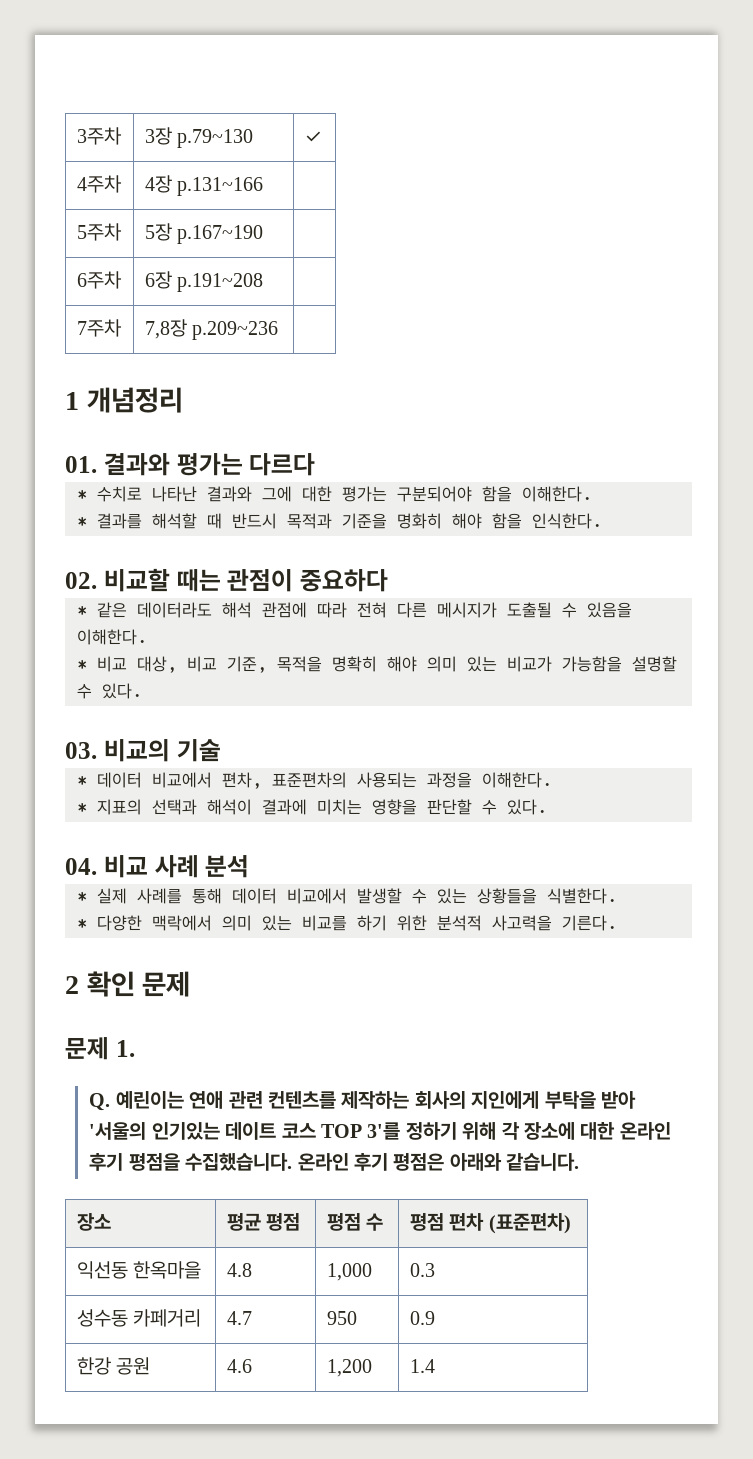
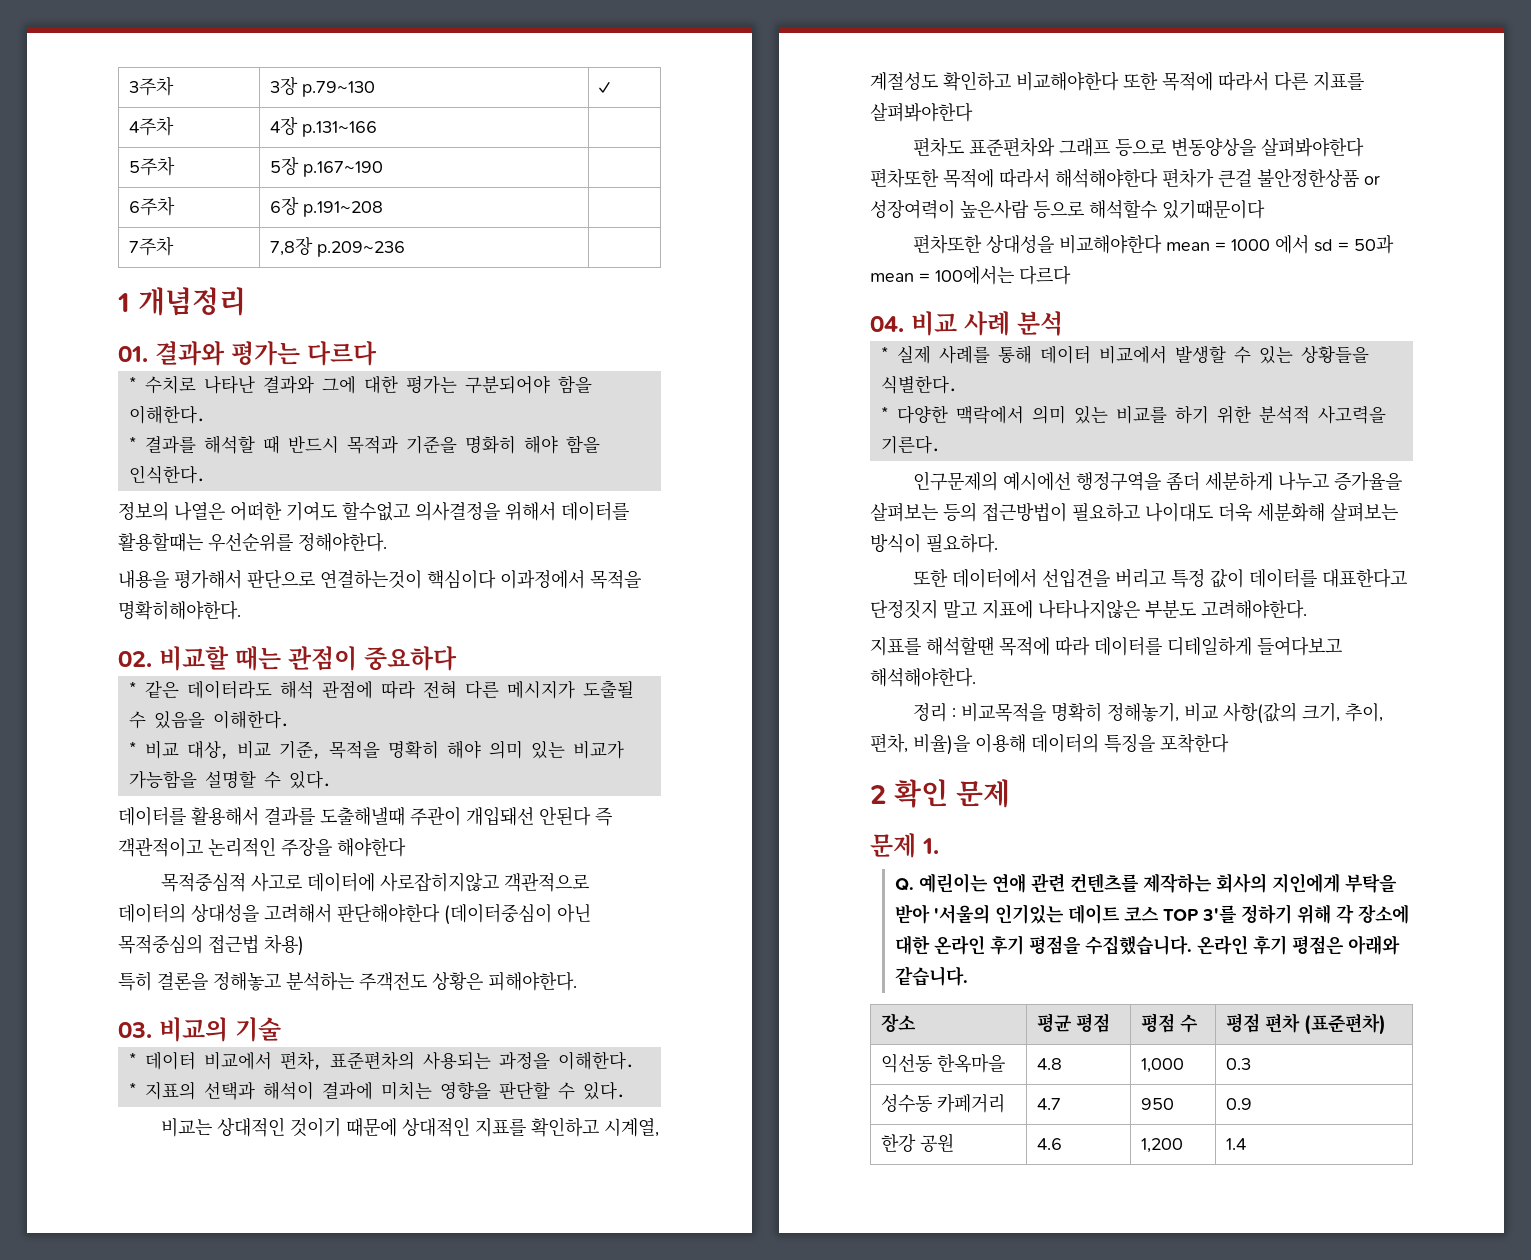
+ 정보의 나열은 어떠한 기여도 할수없고 의사결정을 위해서 데이터를 활용할때는 우선순위를 정해야한다.
+ 내용을 평가해서 판단으로 연결하는것이 핵심이다 이과정에서 목적을 명확히해야한다.
+ 데이터를 활용해서 결과를 도출해낼때 주관이 개입돼선 안된다 즉 객관적이고 논리적인 주장을 해야한다
+ 목적중심적 사고로 데이터에 사로잡히지않고 객관적으로 데이터의 상대성을 고려해서 판단해야한다 (데이터중심이 아닌 목적중심의 접근법 차용)
+ 특히 결론을 정해놓고 분석하는 주객전도 상황은 피해야한다.
+ 비교는 상대적인 것이기 때문에 상대적인 지표를 확인하고 시계열, 계절성도 확인하고 비교해야한다 또한 목적에 따라서 다른 지표를 살펴봐야한다
+ 편차도 표준편차와 그래프 등으로 변동양상을 살펴봐야한다 편차또한 목적에 따라서 해석해야한다 편차가 큰걸 불안정한상품 or 성장여력이 높은사람 등으로 해석할수 있기때문이다
+ 편차또한 상대성을 비교해야한다 mean = 1000 에서 sd = 50과 mean = 100에서는 다르다
+ 인구문제의 예시에선 행정구역을 좀더 세분하게 나누고 증가율을 살펴보는 등의 접근방법이 필요하고 나이대도 더욱 세분화해 살펴보는 방식이 필요하다.
+ 또한 데이터에서 선입견을 버리고 특정 값이 데이터를 대표한다고 단정짓지 말고 지표에 나타나지않은 부분도 고려해야한다.
+ 지표를 해석할땐 목적에 따라 데이터를 디테일하게 들여다보고 해석해야한다.
+ 정리 : 비교목적을 명확히 정해놓기, 비교 사항(값의 크기, 추이, 편차, 비율)을 이용해 데이터의 특징을 포착한다

